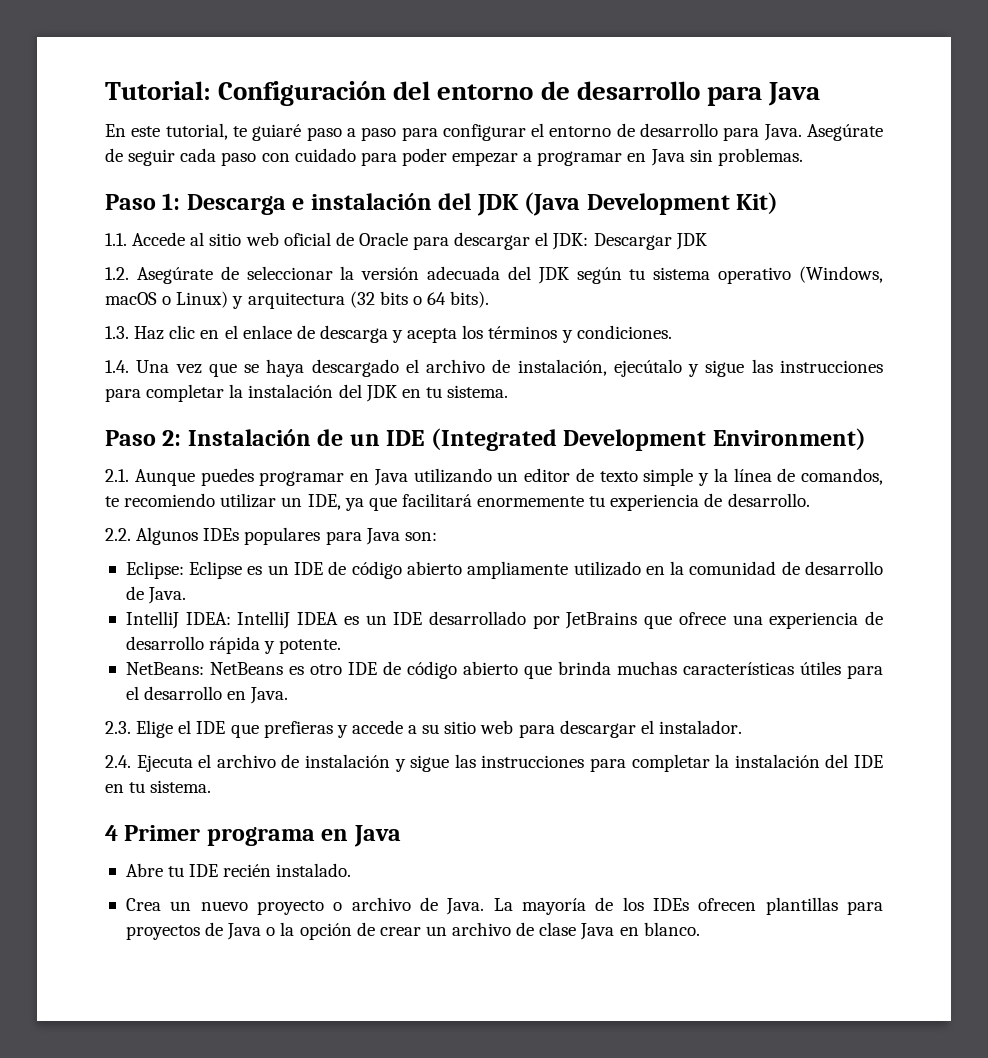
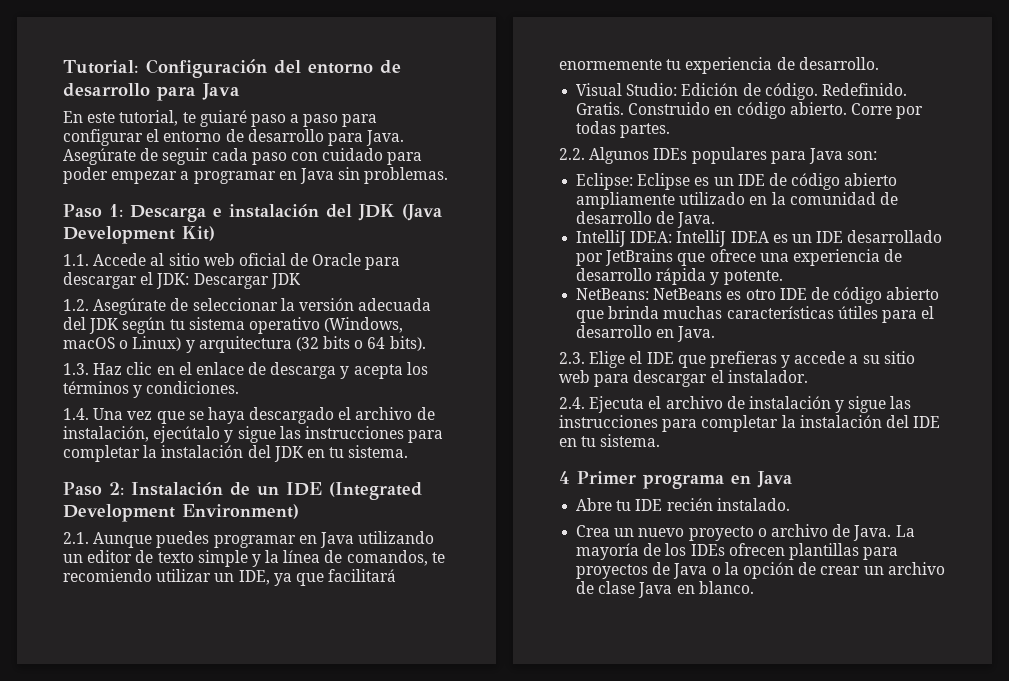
+ Visual Studio: Edición de código. Redefinido. Gratis. Construido en código abierto. Corre por todas partes.

